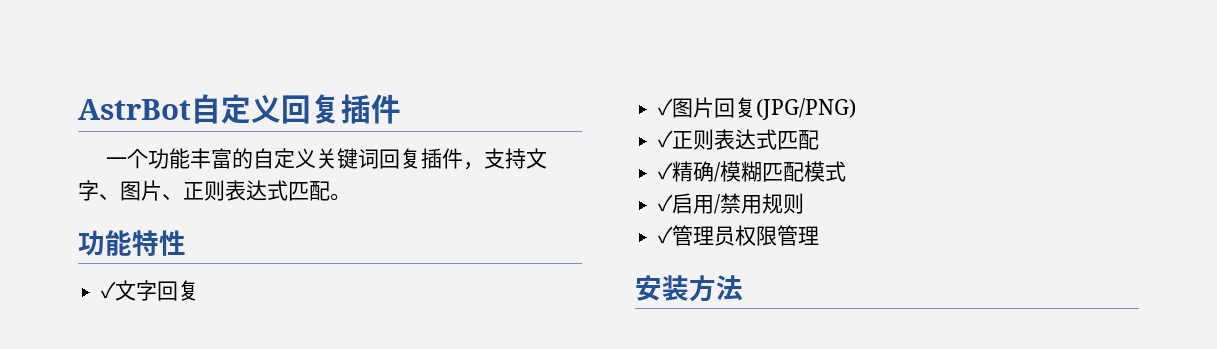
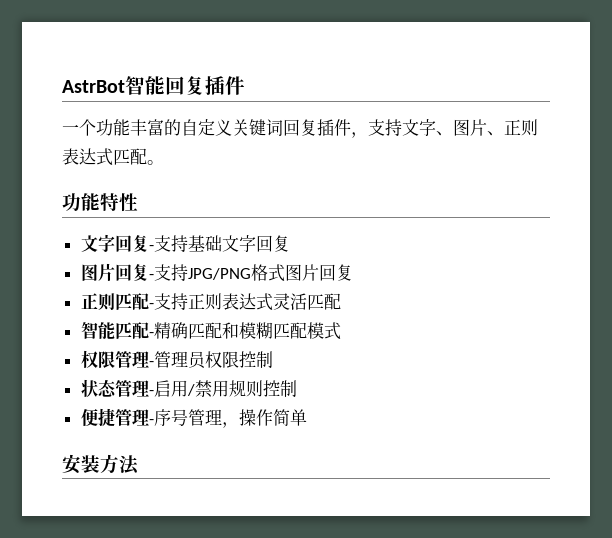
- AstrBot自定义回复插件
+ AstrBot智能回复插件
- ✓文字回复
+ 文字回复-支持基础文字回复
- ✓图片回复(JPG/PNG)
- ✓正则表达式匹配
+ 图片回复-支持JPG/PNG格式图片回复
+ 正则匹配-支持正则表达式灵活匹配
- ✓精确/模糊匹配模式
- ✓启用/禁用规则
- ✓管理员权限管理
+ 智能匹配-精确匹配和模糊匹配模式
+ 权限管理-管理员权限控制
+ 状态管理-启用/禁用规则控制
+ 便捷管理-序号管理，操作简单

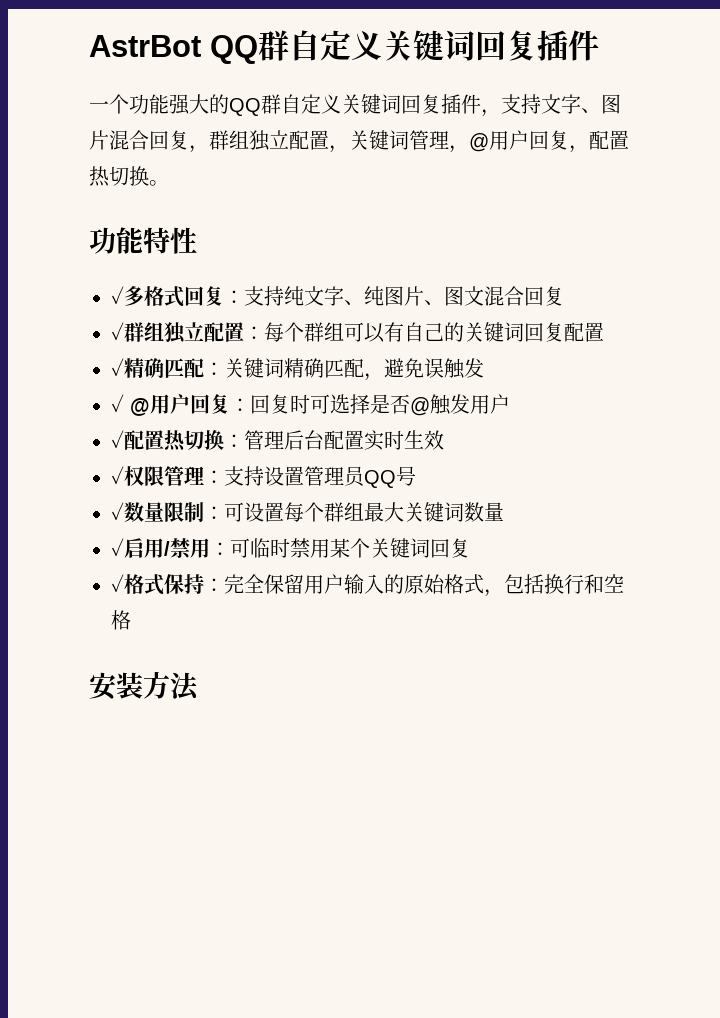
- AstrBot智能回复插件
+ AstrBot QQ群自定义关键词回复插件
- 一个功能丰富的自定义关键词回复插件，支持文字、图片、正则表达式匹配。
+ 一个功能强大的QQ群自定义关键词回复插件，支持文字、图片混合回复，群组独立配置，关键词管理，@用户回复，配置热切换。
  功能特性
- 文字回复-支持基础文字回复
- 图片回复-支持JPG/PNG格式图片回复
- 正则匹配-支持正则表达式灵活匹配
- 智能匹配-精确匹配和模糊匹配模式
- 权限管理-管理员权限控制
- 状态管理-启用/禁用规则控制
- 便捷管理-序号管理，操作简单
+ ✓多格式回复：支持纯文字、纯图片、图文混合回复
+ ✓群组独立配置：每个群组可以有自己的关键词回复配置
+ ✓精确匹配：关键词精确匹配，避免误触发
+ ✓ @用户回复：回复时可选择是否@触发用户
+ ✓配置热切换：管理后台配置实时生效
+ ✓权限管理：支持设置管理员QQ号
+ ✓数量限制：可设置每个群组最大关键词数量
+ ✓启用/禁用：可临时禁用某个关键词回复
+ ✓格式保持：完全保留用户输入的原始格式，包括换行和空格

